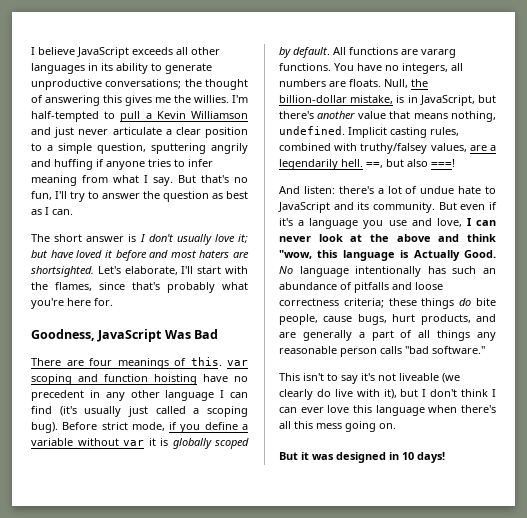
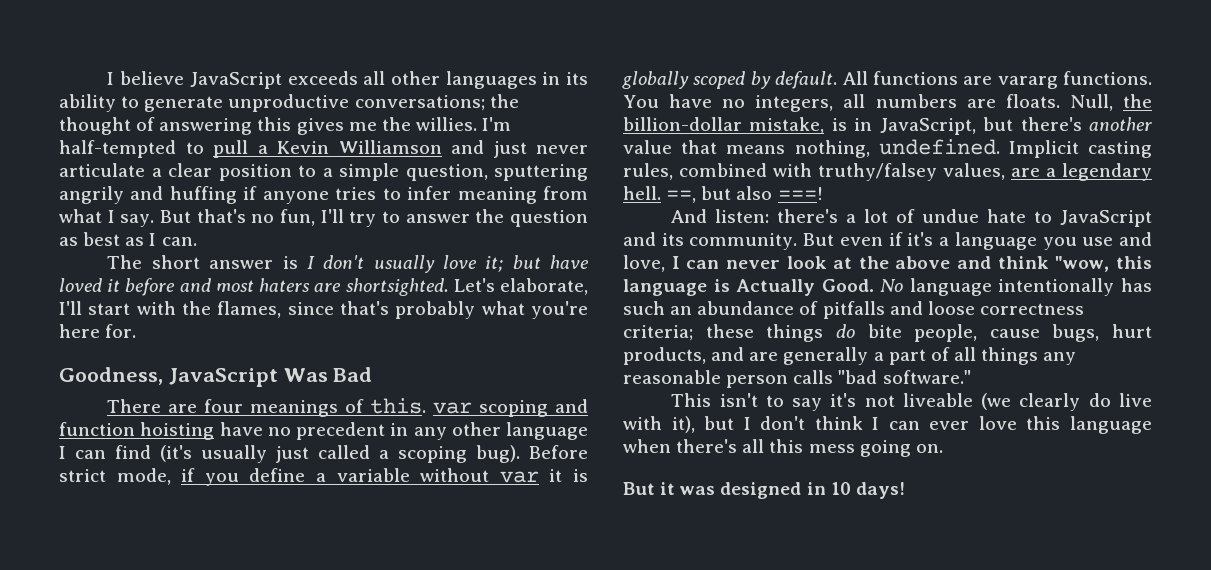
- Implicit casting rules, combined with truthy/falsey values, are a legendarily hell.
+ Implicit casting rules, combined with truthy/falsey values, are a legendary hell.

